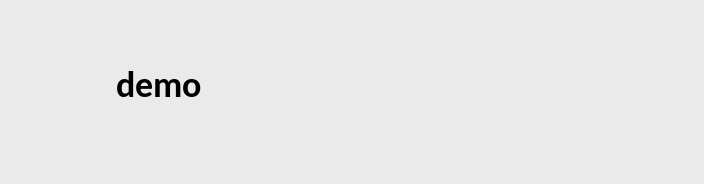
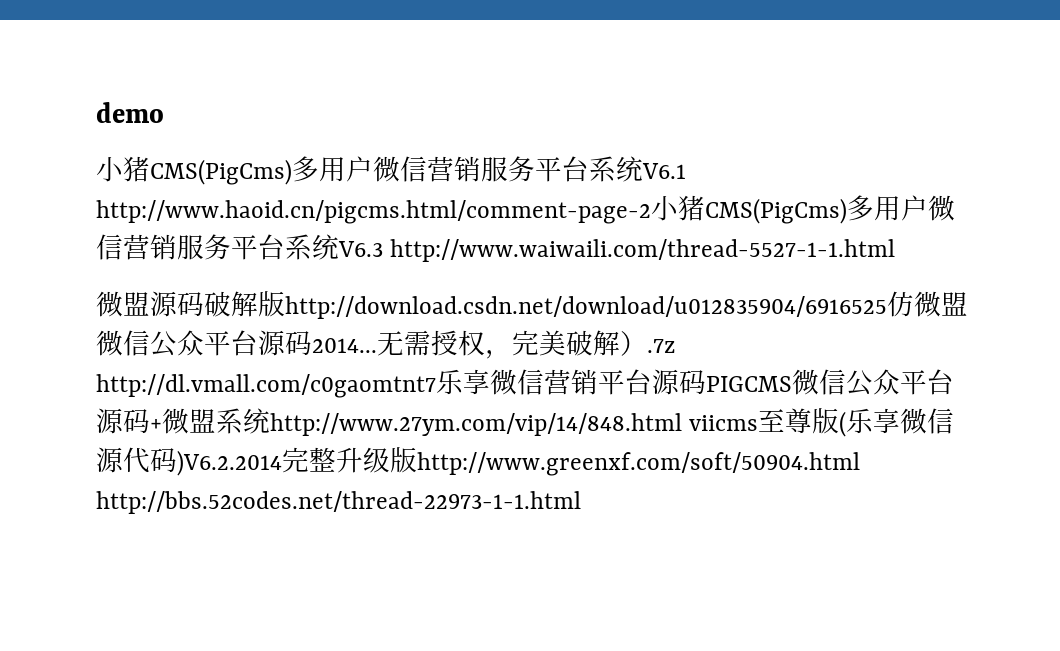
+ 小猪CMS(PigCms)多用户微信营销服务平台系统V6.1 http://www.haoid.cn/pigcms.html/comment-page-2小猪CMS(PigCms)多用户微信营销服务平台系统V6.3 http://www.waiwaili.com/thread-5527-1-1.html
+ 微盟源码破解版http://download.csdn.net/download/u012835904/6916525仿微盟微信公众平台源码2014...无需授权，完美破解）.7z http://dl.vmall.com/c0gaomtnt7乐享微信营销平台源码PIGCMS微信公众平台源码+微盟系统http://www.27ym.com/vip/14/848.html viicms至尊版(乐享微信源代码)V6.2.2014完整升级版http://www.greenxf.com/soft/50904.html http://bbs.52codes.net/thread-22973-1-1.html

